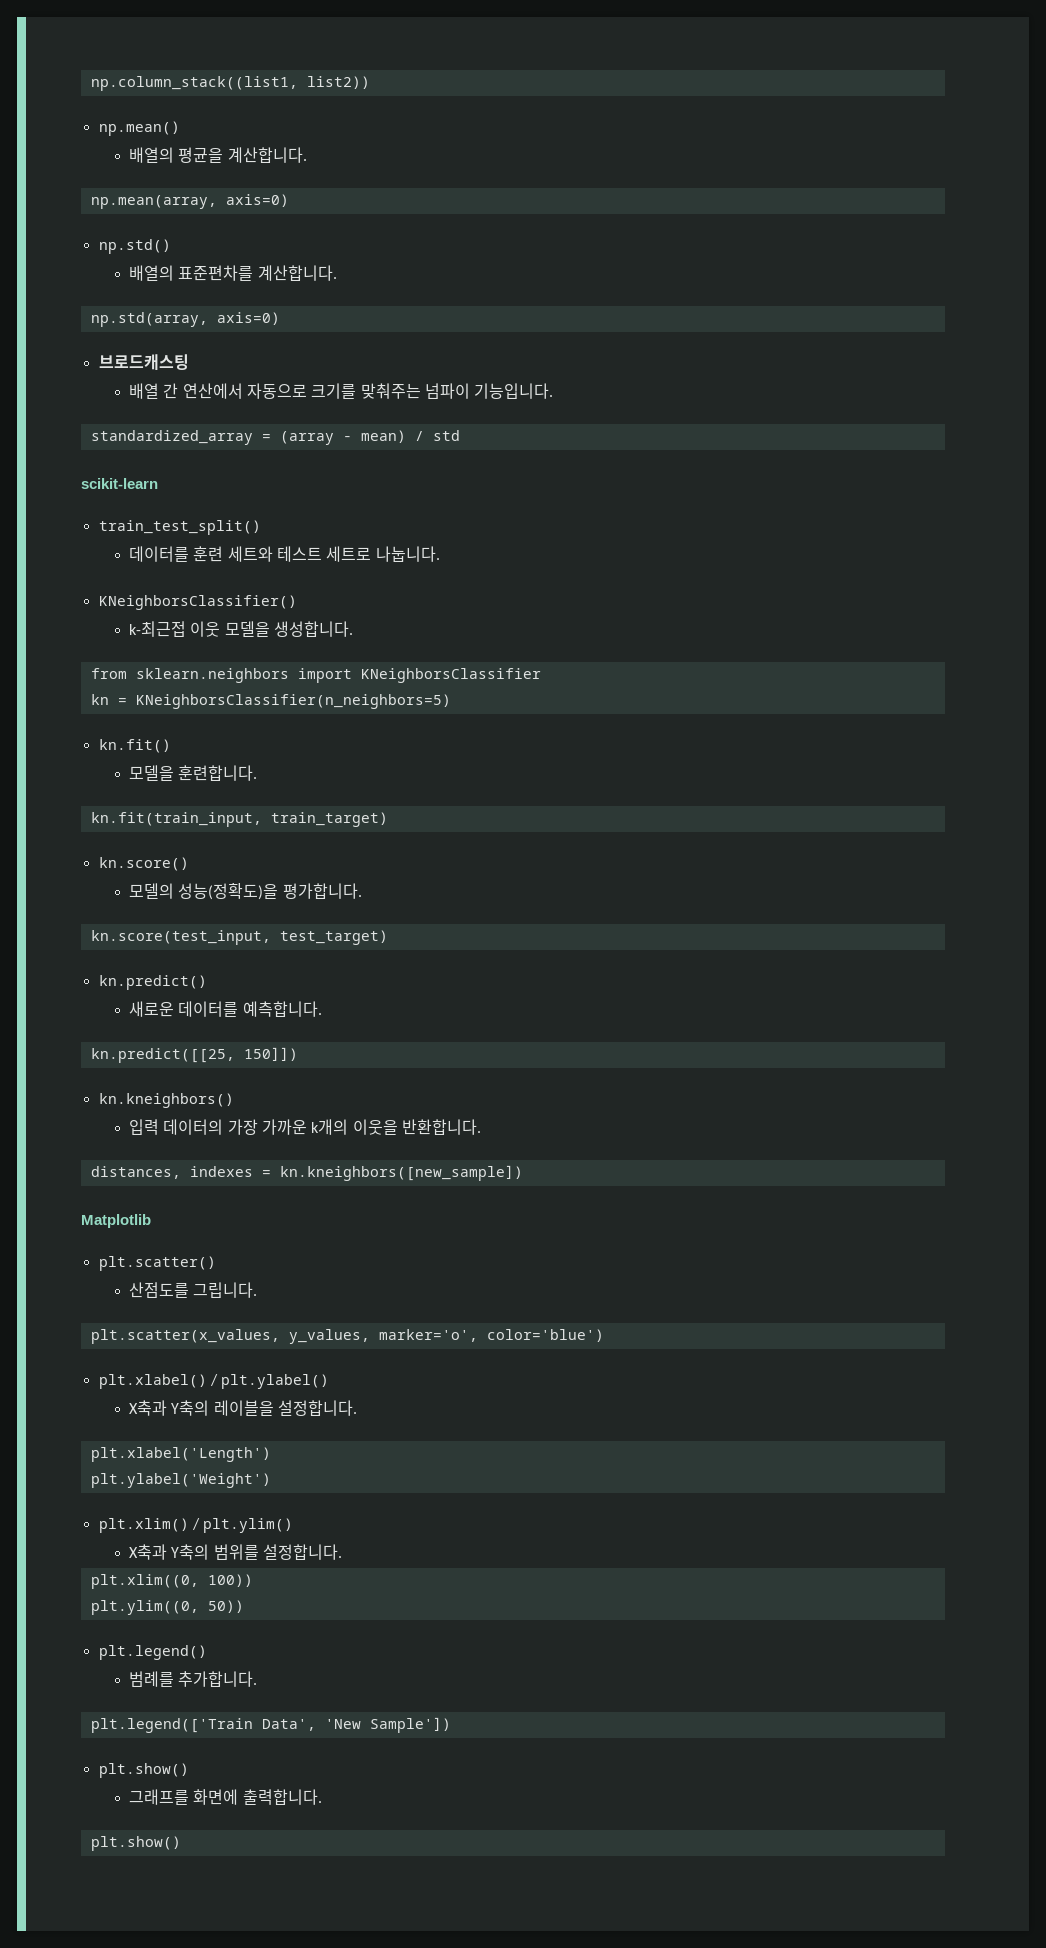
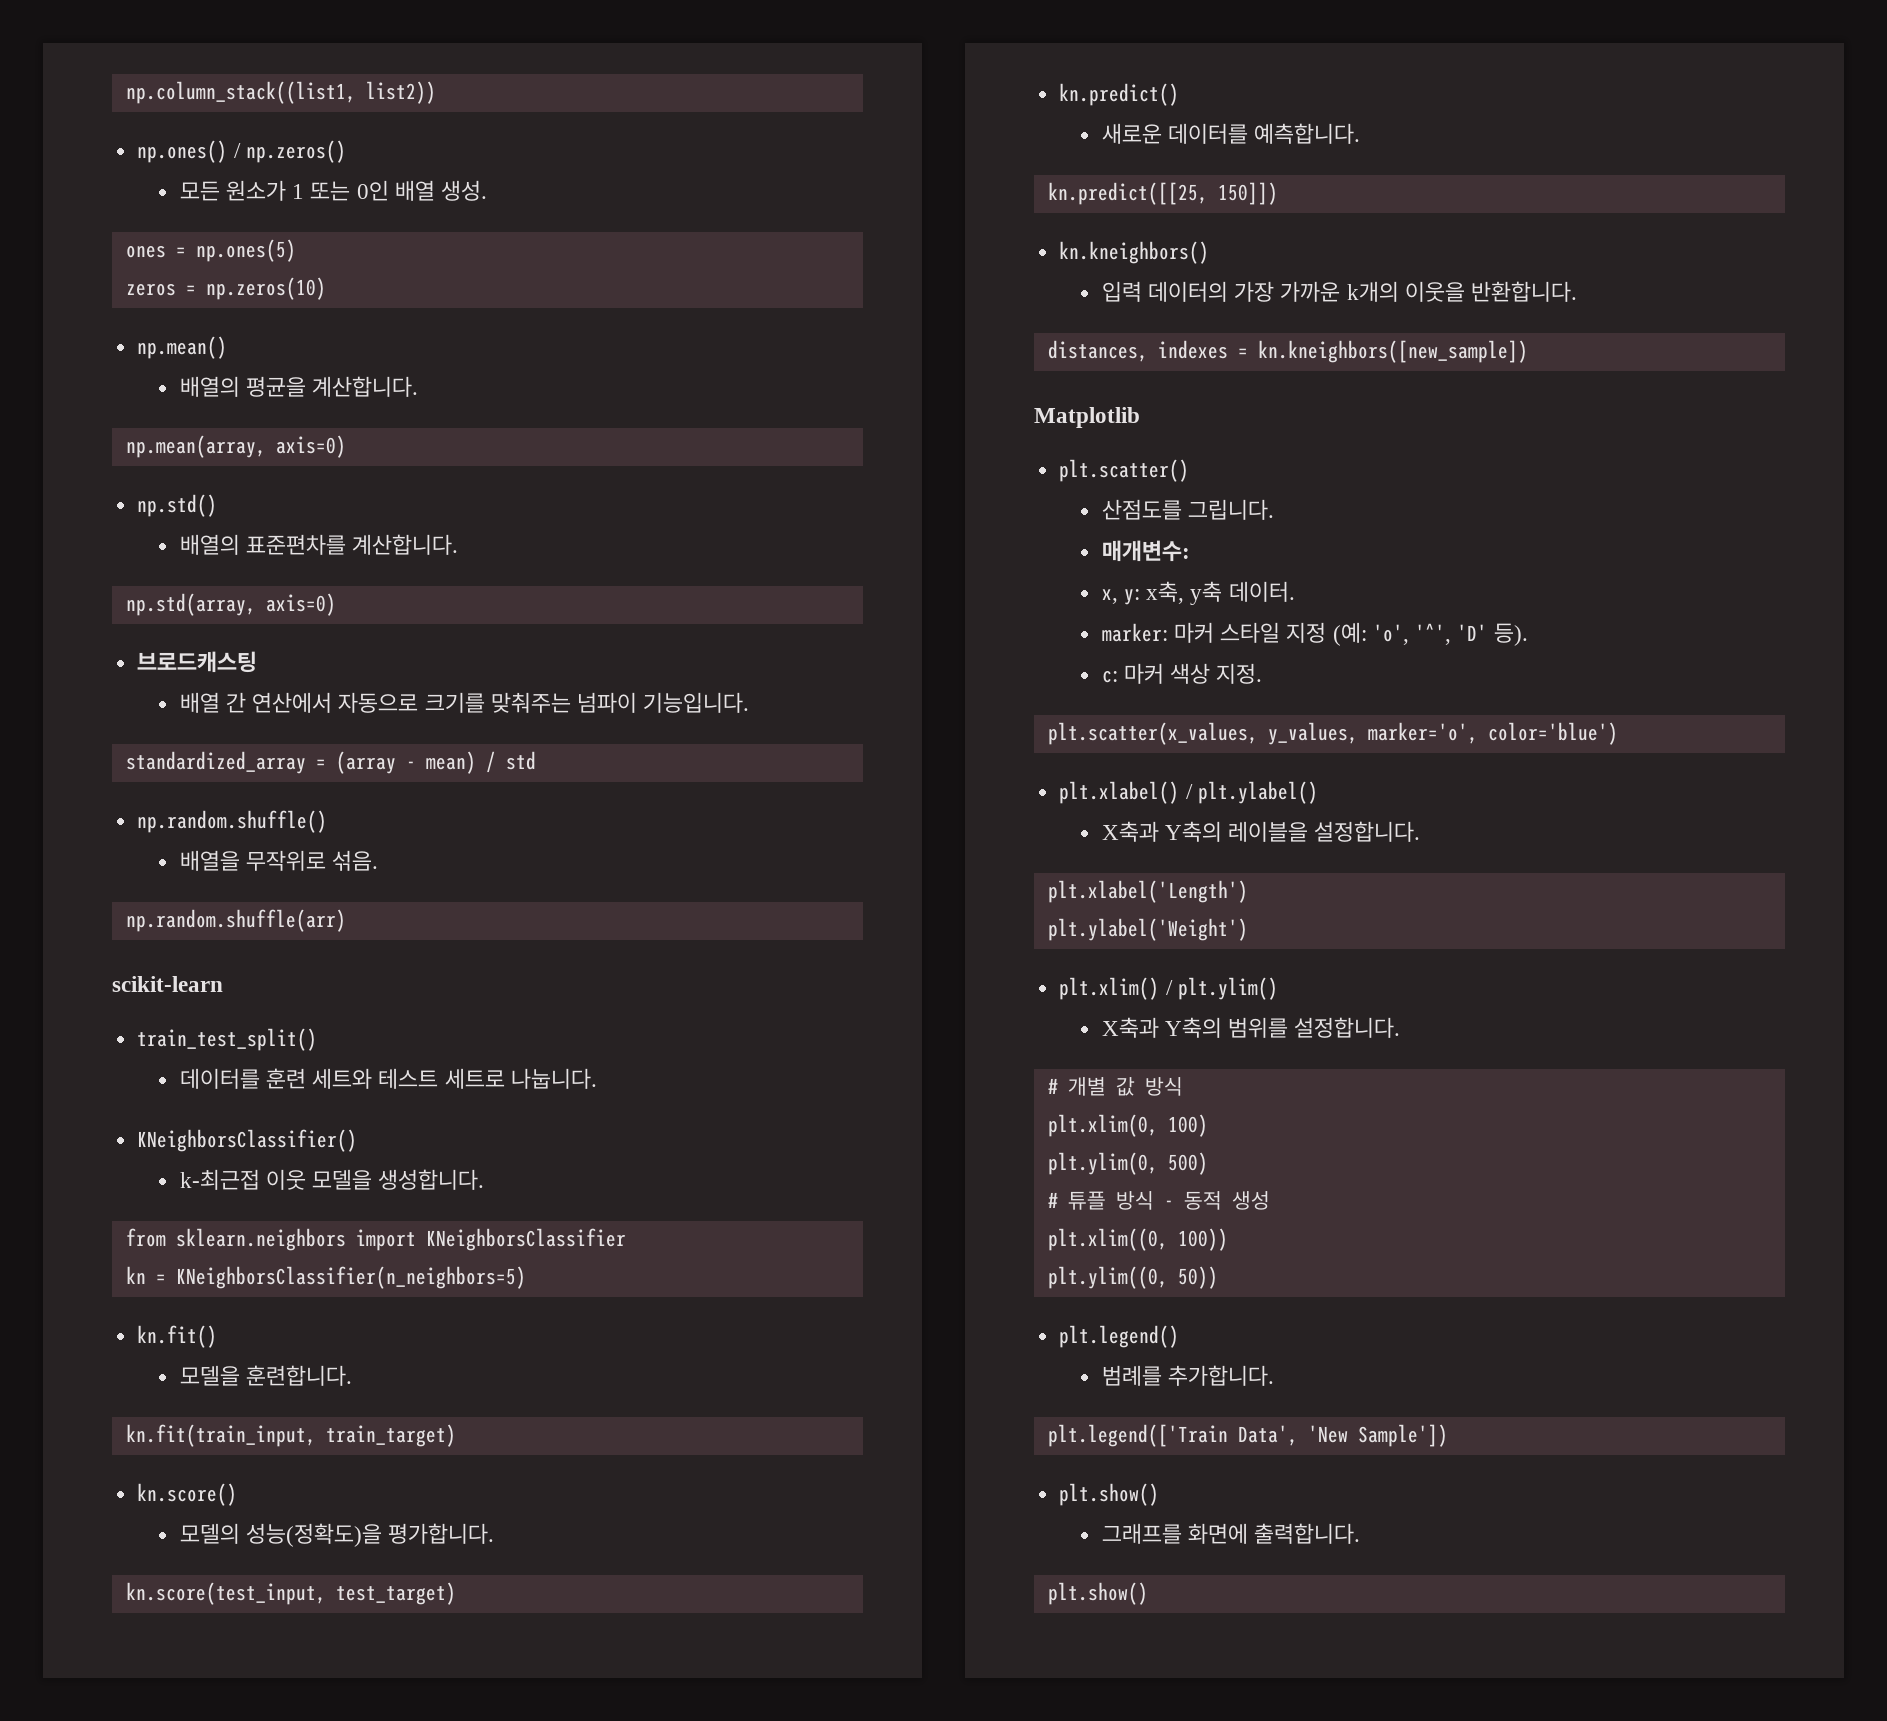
+ np.ones() / np.zeros()
+ 모든 원소가 1 또는 0인 배열 생성.
+ ones = np.ones(5)
+ zeros = np.zeros(10)
+ np.random.shuffle()
+ 배열을 무작위로 섞음.
+ np.random.shuffle(arr)
+ 매개변수:
+ x, y: x축, y축 데이터.
+ marker: 마커 스타일 지정 (예: 'o', '^', 'D' 등).
+ c: 마커 색상 지정.
+ # 개별 값 방식
+ plt.xlim(0, 100)
+ plt.ylim(0, 500)
+ # 튜플 방식 - 동적 생성

